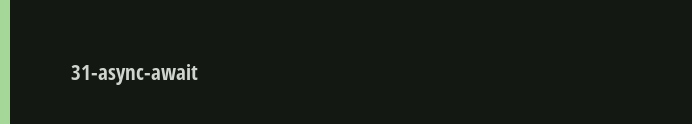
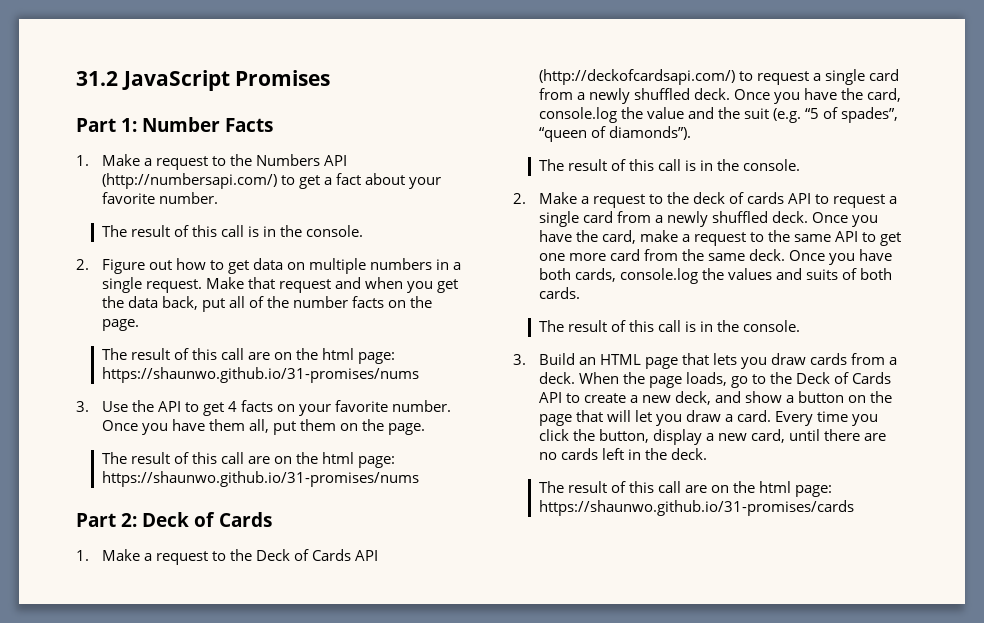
- 31-async-await
+ 31.2 JavaScript Promises
+ Part 1: Number Facts
+ 1. Make a request to the Numbers API (http://numbersapi.com/) to get a fact about your favorite number.
+ The result of this call is in the console.
+ 2. Figure out how to get data on multiple numbers in a single request. Make that request and when you get the data back, put all of the number facts on the page.
+ The result of this call are on the html page: https://shaunwo.github.io/31-promises/nums
+ 3. Use the API to get 4 facts on your favorite number. Once you have them all, put them on the page.
+ The result of this call are on the html page: https://shaunwo.github.io/31-promises/nums
+ Part 2: Deck of Cards
+ 1. Make a request to the Deck of Cards API (http://deckofcardsapi.com/) to request a single card from a newly shuffled deck. Once you have the card, console.log the value and the suit (e.g. “5 of spades”, “queen of diamonds”).
+ The result of this call is in the console.
+ 2. Make a request to the deck of cards API to request a single card from a newly shuffled deck. Once you have the card, make a request to the same API to get one more card from the same deck. Once you have both cards, console.log the values and suits of both cards.
+ The result of this call is in the console.
+ 3. Build an HTML page that lets you draw cards from a deck. When the page loads, go to the Deck of Cards API to create a new deck, and show a button on the page that will let you draw a card. Every time you click the button, display a new card, until there are no cards left in the deck.
+ The result of this call are on the html page: https://shaunwo.github.io/31-promises/cards

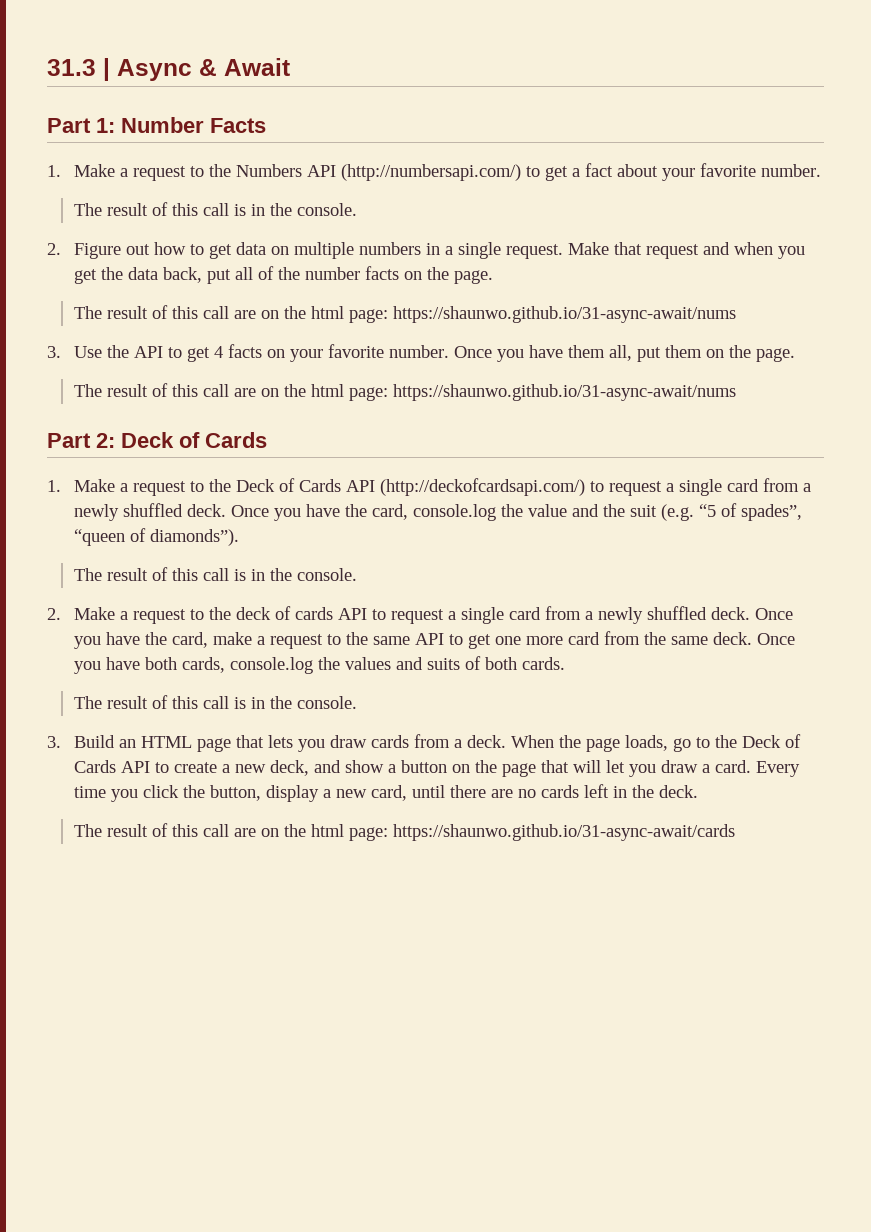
- 31.2 JavaScript Promises
+ 31.3 | Async & Await
  Make that request and when you get the data back, put all of the number facts on the page.
- The result of this call are on the html page: https://shaunwo.github.io/31-promises/nums
+ The result of this call are on the html page: https://shaunwo.github.io/31-async-await/nums
  Once you have them all, put them on the page.
- The result of this call are on the html page: https://shaunwo.github.io/31-promises/nums
+ The result of this call are on the html page: https://shaunwo.github.io/31-async-await/nums
- The result of this call are on the html page: https://shaunwo.github.io/31-promises/cards
+ The result of this call are on the html page: https://shaunwo.github.io/31-async-await/cards

